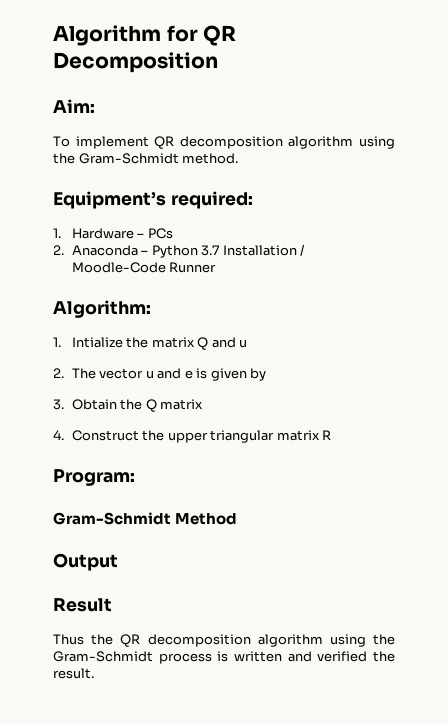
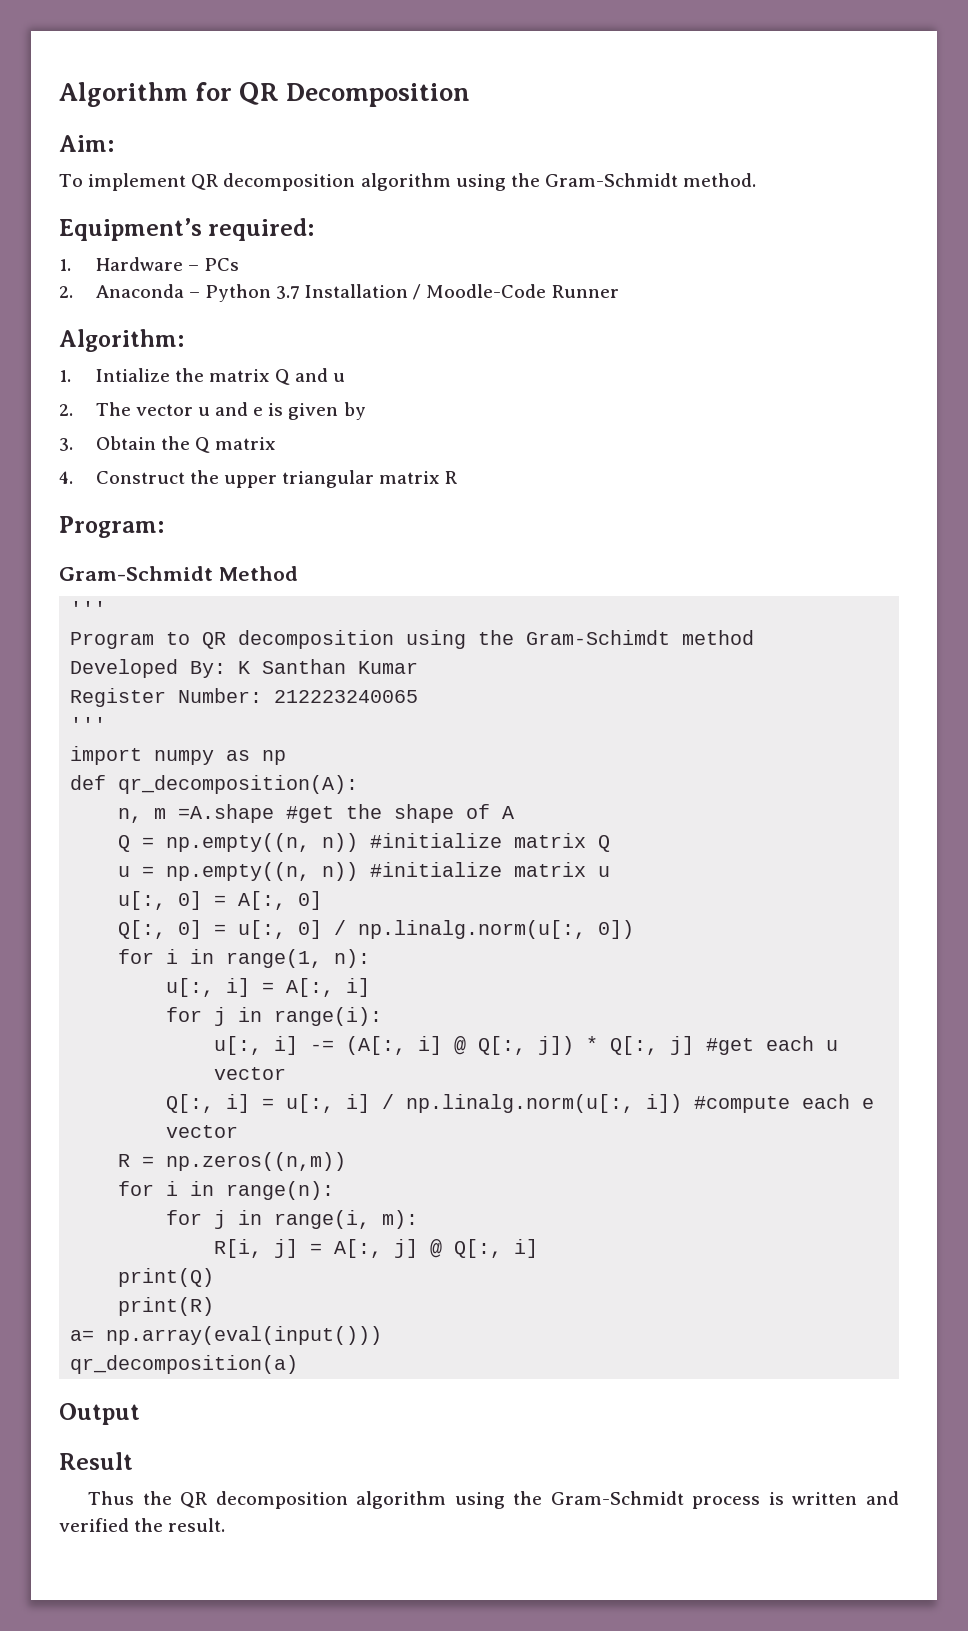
  Gram-Schmidt Method
+ '''
+ Program to QR decomposition using the Gram-Schimdt method
+ Developed By: K Santhan Kumar
+ Register Number: 212223240065
+ '''
+ import numpy as np
+ def qr_decomposition(A):
+ n, m =A.shape #get the shape of A
+ Q = np.empty((n, n)) #initialize matrix Q
+ u = np.empty((n, n)) #initialize matrix u
+ u[:, 0] = A[:, 0]
+ Q[:, 0] = u[:, 0] / np.linalg.norm(u[:, 0])
+ for i in range(1, n):
+ u[:, i] = A[:, i]
+ for j in range(i):
+ u[:, i] -= (A[:, i] @ Q[:, j]) * Q[:, j] #get each u vector
+ Q[:, i] = u[:, i] / np.linalg.norm(u[:, i]) #compute each e vector
+ R = np.zeros((n,m))
+ for i in range(n):
+ for j in range(i, m):
+ R[i, j] = A[:, j] @ Q[:, i]
+ print(Q)
+ print(R)
+ a= np.array(eval(input()))
+ qr_decomposition(a)

